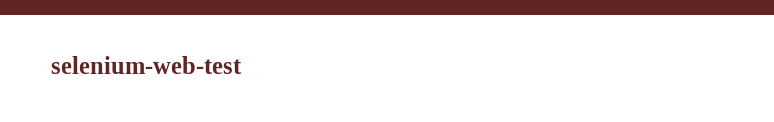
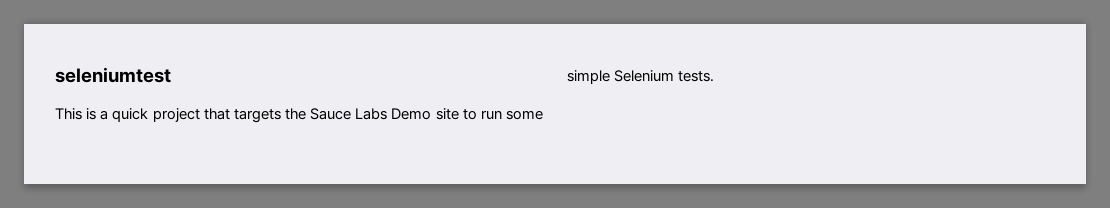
- selenium-web-test
+ seleniumtest
+ This is a quick project that targets the Sauce Labs Demo site to run some simple Selenium tests.

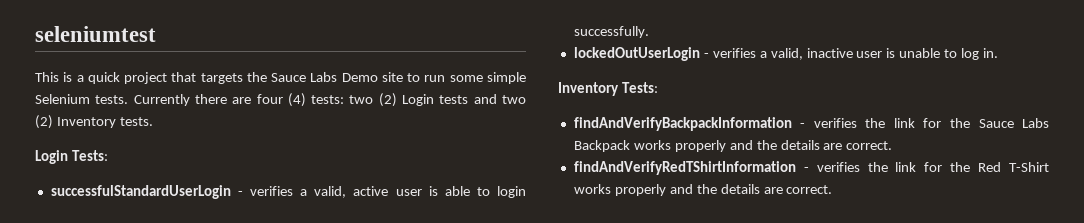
+ Currently there are four (4) tests: two (2) Login tests and two (2) Inventory tests.
+ Login Tests:
+ successfulStandardUserLogin - verifies a valid, active user is able to login successfully.
+ lockedOutUserLogin - verifies a valid, inactive user is unable to log in.
+ Inventory Tests:
+ findAndVerifyBackpackInformation - verifies the link for the Sauce Labs Backpack works properly and the details are correct.
+ findAndVerifyRedTShirtInformation - verifies the link for the Red T-Shirt works properly and the details are correct.

